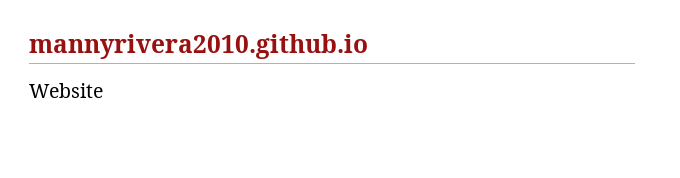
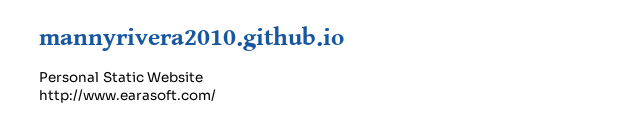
- Website
+ Personal Static Website
+ http://www.earasoft.com/

